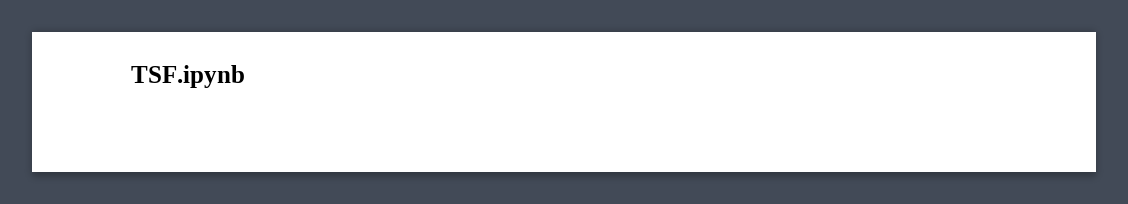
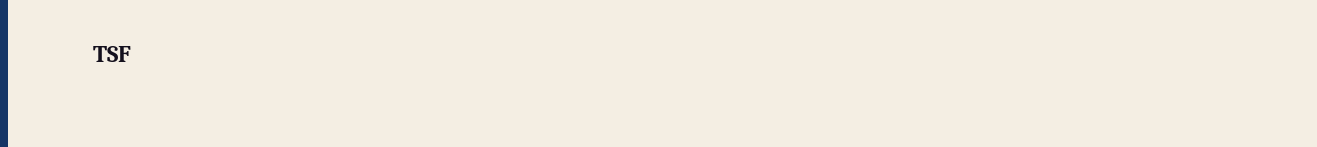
- TSF.ipynb
+ TSF

